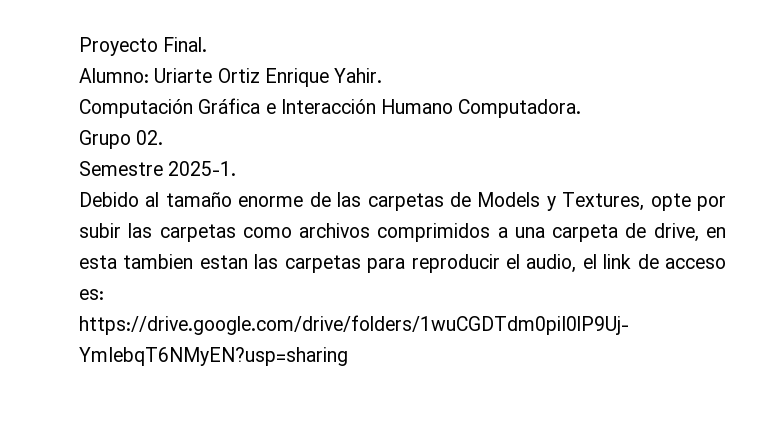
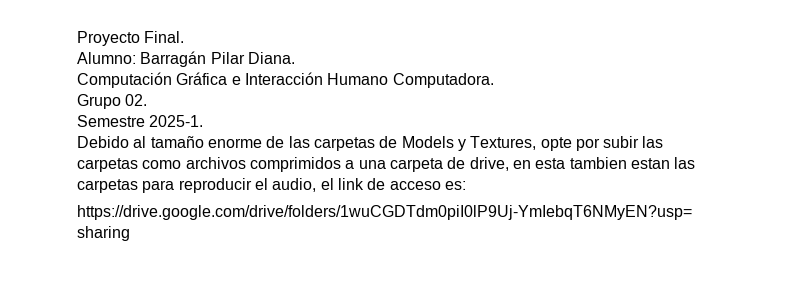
- Alumno: Uriarte Ortiz Enrique Yahir.
+ Alumno: Barragán Pilar Diana.

